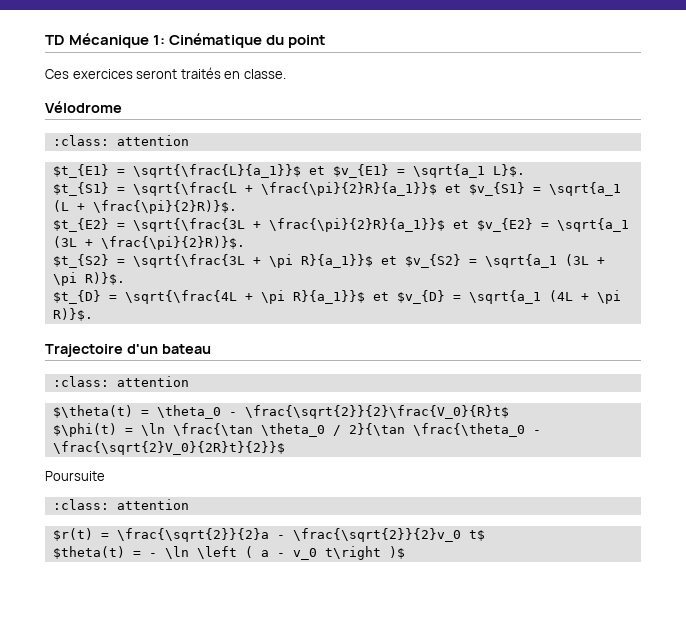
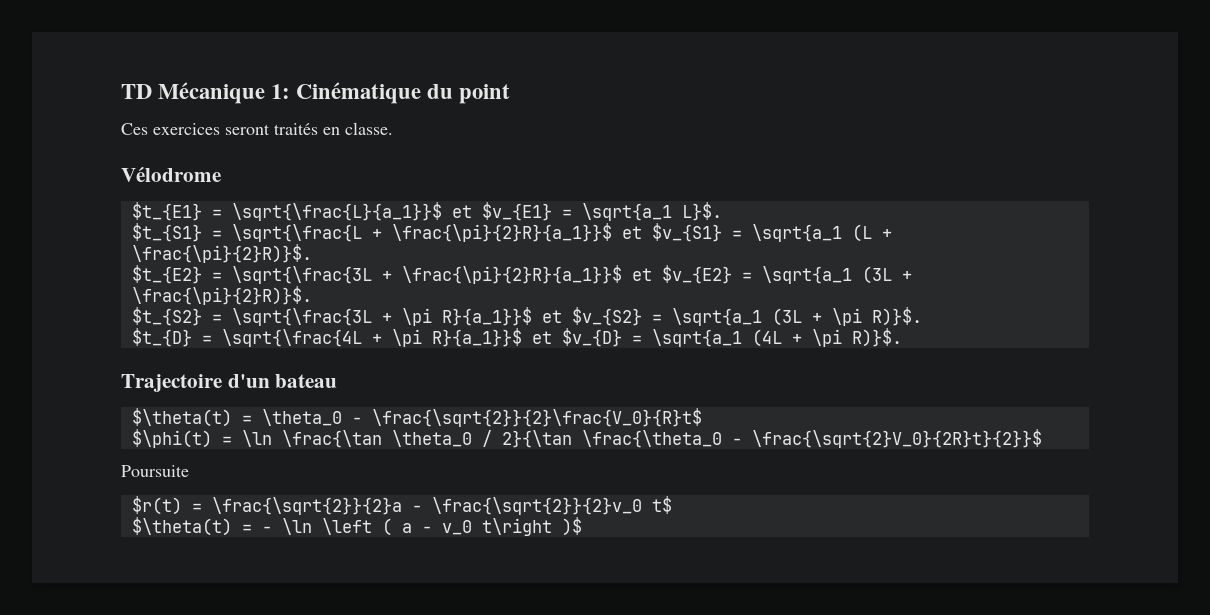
  Vélodrome
- :class: attention
  Trajectoire d'un bateau
- :class: attention
  Poursuite
- :class: attention
- $theta(t) = - \ln \left ( a - v_0 t\right )$
+ $\theta(t) = - \ln \left ( a - v_0 t\right )$

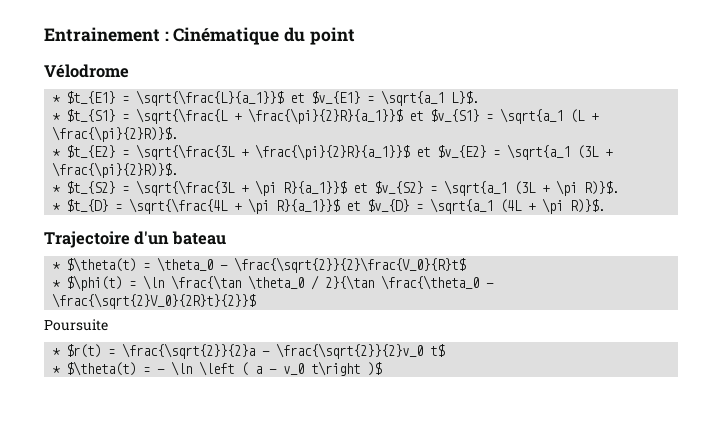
- TD Mécanique 1: Cinématique du point
+ Entrainement : Cinématique du point
- Ces exercices seront traités en classe.
- $t_{E1} = \sqrt{\frac{L}{a_1}}$ et $v_{E1} = \sqrt{a_1 L}$.
+ * $t_{E1} = \sqrt{\frac{L}{a_1}}$ et $v_{E1} = \sqrt{a_1 L}$.
- $t_{S1} = \sqrt{\frac{L + \frac{\pi}{2}R}{a_1}}$ et $v_{S1} = \sqrt{a_1 (L + \frac{\pi}{2}R)}$.
+ * $t_{S1} = \sqrt{\frac{L + \frac{\pi}{2}R}{a_1}}$ et $v_{S1} = \sqrt{a_1 (L + \frac{\pi}{2}R)}$.
- $t_{E2} = \sqrt{\frac{3L + \frac{\pi}{2}R}{a_1}}$ et $v_{E2} = \sqrt{a_1 (3L + \frac{\pi}{2}R)}$.
+ * $t_{E2} = \sqrt{\frac{3L + \frac{\pi}{2}R}{a_1}}$ et $v_{E2} = \sqrt{a_1 (3L + \frac{\pi}{2}R)}$.
- $t_{S2} = \sqrt{\frac{3L + \pi R}{a_1}}$ et $v_{S2} = \sqrt{a_1 (3L + \pi R)}$.
+ * $t_{S2} = \sqrt{\frac{3L + \pi R}{a_1}}$ et $v_{S2} = \sqrt{a_1 (3L + \pi R)}$.
- $t_{D} = \sqrt{\frac{4L + \pi R}{a_1}}$ et $v_{D} = \sqrt{a_1 (4L + \pi R)}$.
+ * $t_{D} = \sqrt{\frac{4L + \pi R}{a_1}}$ et $v_{D} = \sqrt{a_1 (4L + \pi R)}$.
- $\theta(t) = \theta_0 - \frac{\sqrt{2}}{2}\frac{V_0}{R}t$
+ * $\theta(t) = \theta_0 - \frac{\sqrt{2}}{2}\frac{V_0}{R}t$
- $\phi(t) = \ln \frac{\tan \theta_0 / 2}{\tan \frac{\theta_0 - \frac{\sqrt{2}V_0}{2R}t}{2}}$
+ * $\phi(t) = \ln \frac{\tan \theta_0 / 2}{\tan \frac{\theta_0 - \frac{\sqrt{2}V_0}{2R}t}{2}}$
- $r(t) = \frac{\sqrt{2}}{2}a - \frac{\sqrt{2}}{2}v_0 t$
+ * $r(t) = \frac{\sqrt{2}}{2}a - \frac{\sqrt{2}}{2}v_0 t$
- $\theta(t) = - \ln \left ( a - v_0 t\right )$
+ * $\theta(t) = - \ln \left ( a - v_0 t\right )$

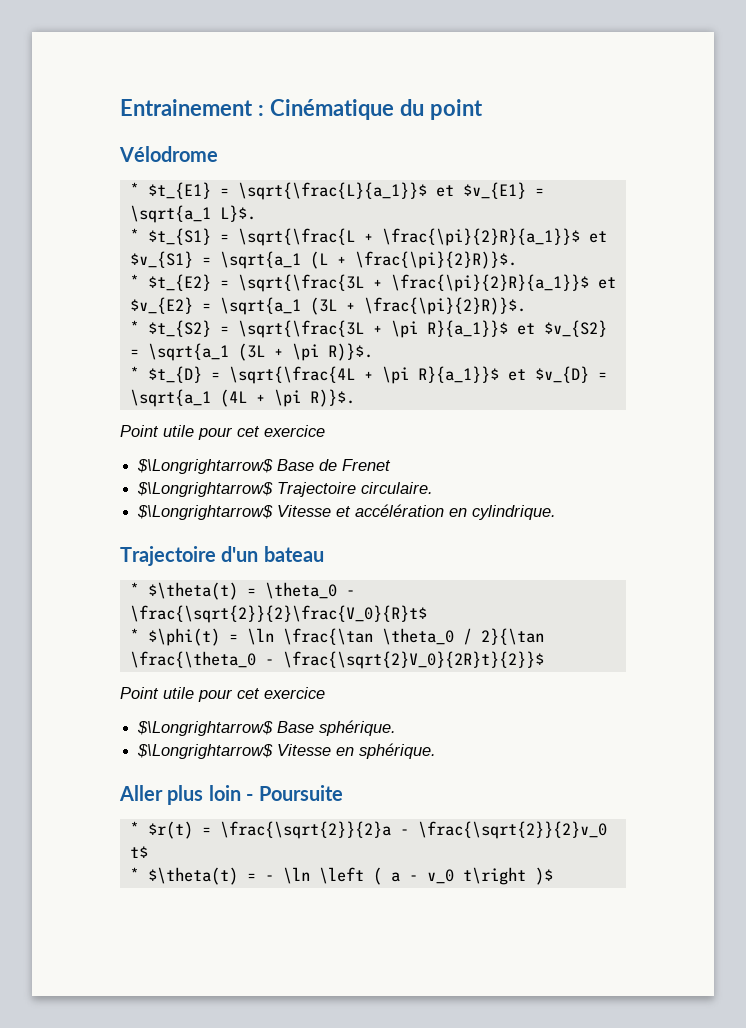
  * $t_{D} = \sqrt{\frac{4L + \pi R}{a_1}}$ et $v_{D} = \sqrt{a_1 (4L + \pi R)}$.
+ Point utile pour cet exercice
+ $\Longrightarrow$ Base de Frenet
+ $\Longrightarrow$ Trajectoire circulaire.
+ $\Longrightarrow$ Vitesse et accélération en cylindrique.
  * $\phi(t) = \ln \frac{\tan \theta_0 / 2}{\tan \frac{\theta_0 - \frac{\sqrt{2}V_0}{2R}t}{2}}$
- Poursuite
+ Point utile pour cet exercice
+ $\Longrightarrow$ Base sphérique.
+ $\Longrightarrow$ Vitesse en sphérique.
+ Aller plus loin - Poursuite

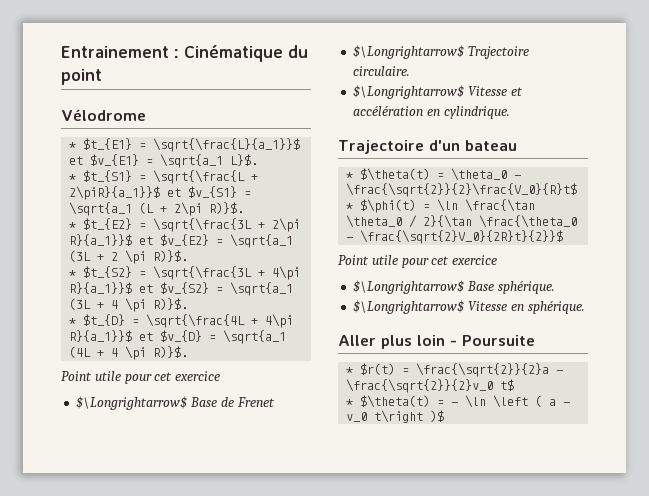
- * $t_{S1} = \sqrt{\frac{L + \frac{\pi}{2}R}{a_1}}$ et $v_{S1} = \sqrt{a_1 (L + \frac{\pi}{2}R)}$.
+ * $t_{S1} = \sqrt{\frac{L + 2\piR}{a_1}}$ et $v_{S1} = \sqrt{a_1 (L + 2\pi R)}$.
- * $t_{E2} = \sqrt{\frac{3L + \frac{\pi}{2}R}{a_1}}$ et $v_{E2} = \sqrt{a_1 (3L + \frac{\pi}{2}R)}$.
+ * $t_{E2} = \sqrt{\frac{3L + 2\pi R}{a_1}}$ et $v_{E2} = \sqrt{a_1 (3L + 2 \pi R)}$.
- * $t_{S2} = \sqrt{\frac{3L + \pi R}{a_1}}$ et $v_{S2} = \sqrt{a_1 (3L + \pi R)}$.
+ * $t_{S2} = \sqrt{\frac{3L + 4\pi R}{a_1}}$ et $v_{S2} = \sqrt{a_1 (3L + 4 \pi R)}$.
- * $t_{D} = \sqrt{\frac{4L + \pi R}{a_1}}$ et $v_{D} = \sqrt{a_1 (4L + \pi R)}$.
+ * $t_{D} = \sqrt{\frac{4L + 4\pi R}{a_1}}$ et $v_{D} = \sqrt{a_1 (4L + 4 \pi R)}$.

